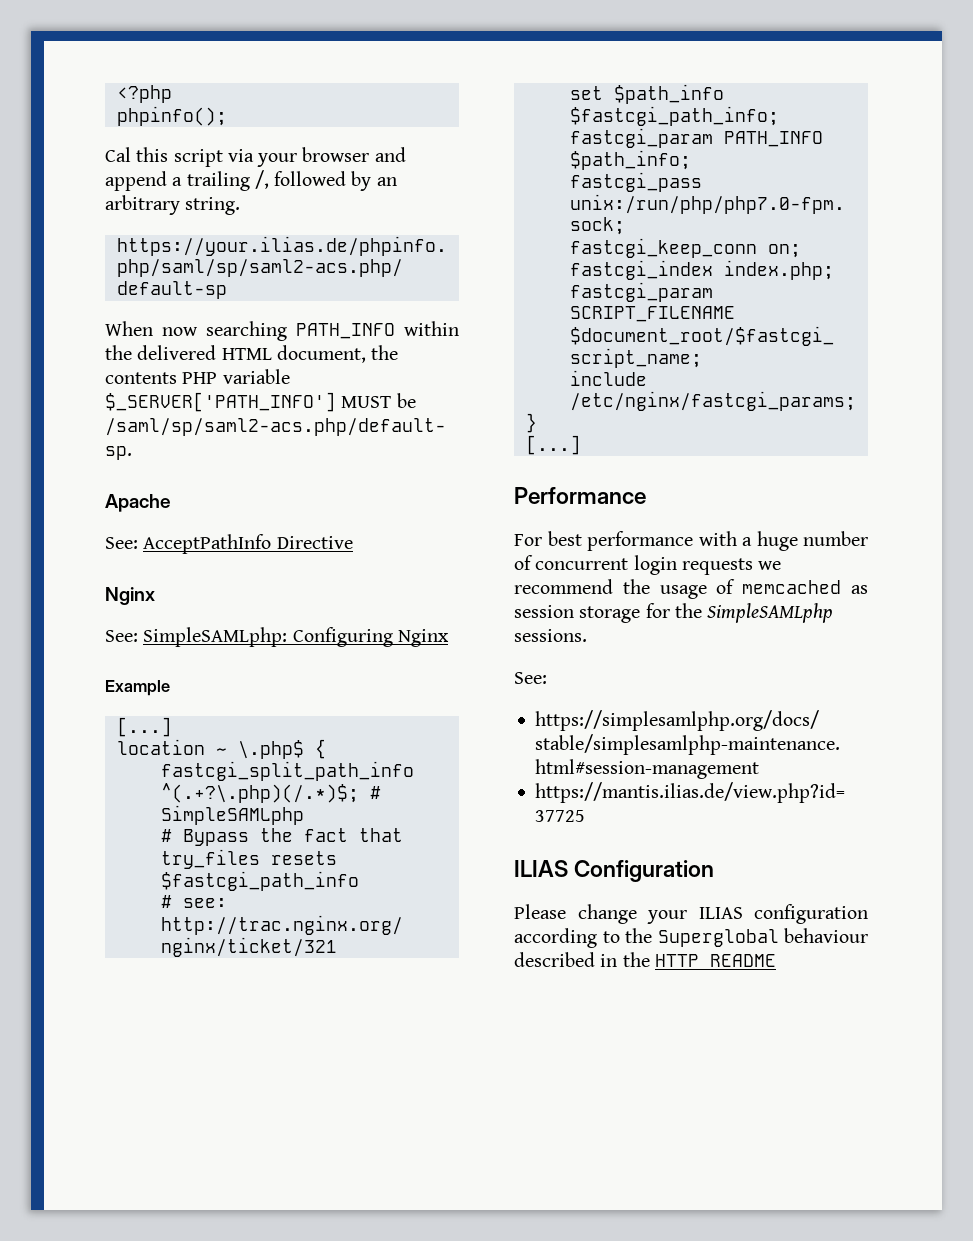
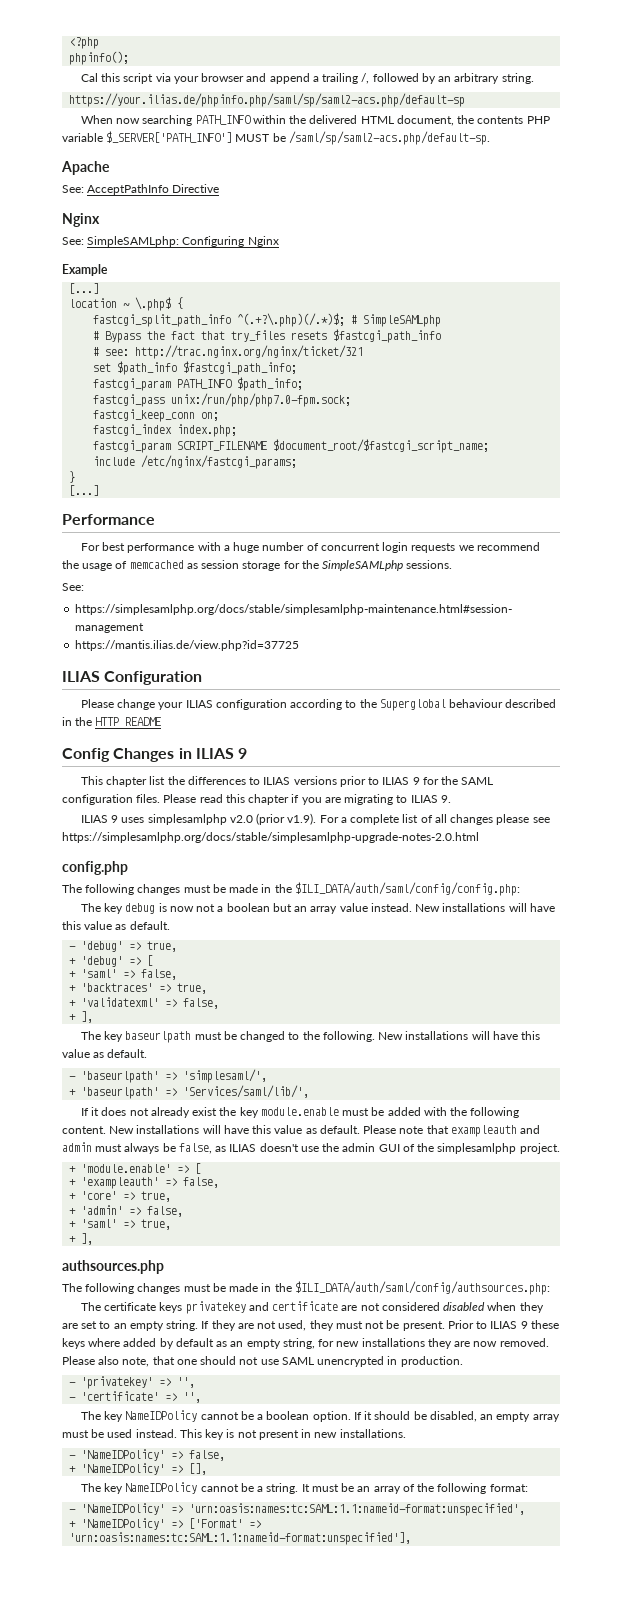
+ Config Changes in ILIAS 9
+ This chapter list the differences to ILIAS versions prior to ILIAS 9 for the SAML configuration files. Please read this chapter if you are migrating to ILIAS 9.
+ ILIAS 9 uses simplesamlphp v2.0 (prior v1.9). For a complete list of all changes please see https://simplesamlphp.org/docs/stable/simplesamlphp-upgrade-notes-2.0.html
+ config.php
+ The following changes must be made in the $ILI_DATA/auth/saml/config/config.php:
+ The key debug is now not a boolean but an array value instead. New installations will have this value as default.
+ - 'debug' => true,
+ + 'debug' => [
+ + 'saml' => false,
+ + 'backtraces' => true,
+ + 'validatexml' => false,
+ + ],
+ The key baseurlpath must be changed to the following. New installations will have this value as default.
+ - 'baseurlpath' => 'simplesaml/',
+ + 'baseurlpath' => 'Services/saml/lib/',
+ If it does not already exist the key module.enable must be added with the following content. New installations will have this value as default. Please note that exampleauth and admin must always be false, as ILIAS doesn't use the admin GUI of the simplesamlphp project.
+ + 'module.enable' => [
+ + 'exampleauth' => false,
+ + 'core' => true,
+ + 'admin' => false,
+ + 'saml' => true,
+ + ],
+ authsources.php
+ The following changes must be made in the $ILI_DATA/auth/saml/config/authsources.php:
+ The certificate keys privatekey and certificate are not considered disabled when they are set to an empty string. If they are not used, they must not be present. Prior to ILIAS 9 these keys where added by default as an empty string, for new installations they are now removed. Please also note, that one should not use SAML unencrypted in production.
+ - 'privatekey' => '',
+ - 'certificate' => '',
+ The key NameIDPolicy cannot be a boolean option. If it should be disabled, an empty array must be used instead. This key is not present in new installations.
+ - 'NameIDPolicy' => false,
+ + 'NameIDPolicy' => [],
+ The key NameIDPolicy cannot be a string. It must be an array of the following format:
+ - 'NameIDPolicy' => 'urn:oasis:names:tc:SAML:1.1:nameid-format:unspecified',
+ + 'NameIDPolicy' => ['Format' => 'urn:oasis:names:tc:SAML:1.1:nameid-format:unspecified'],

